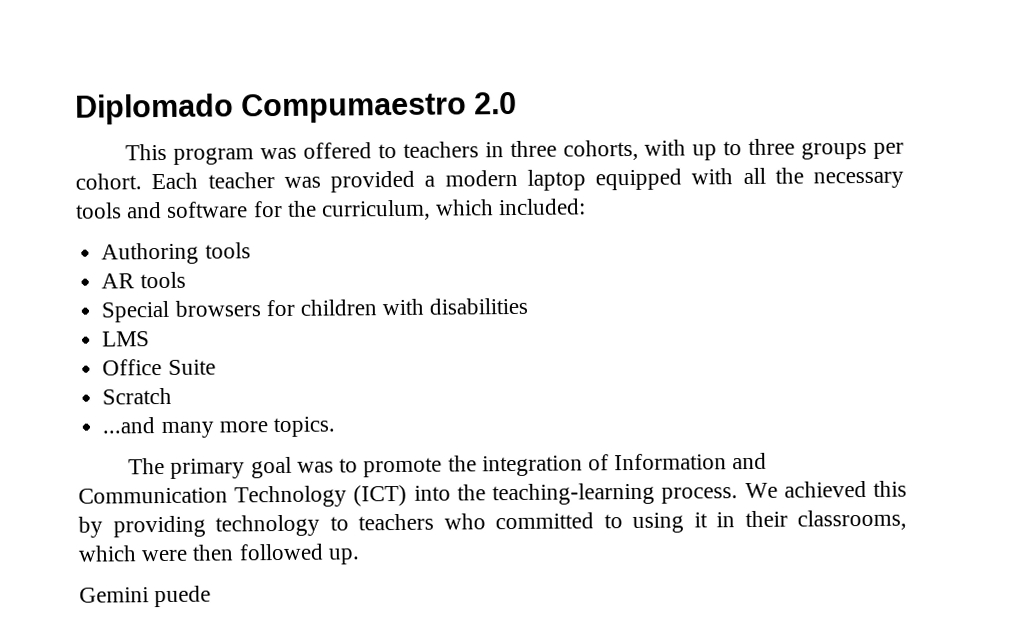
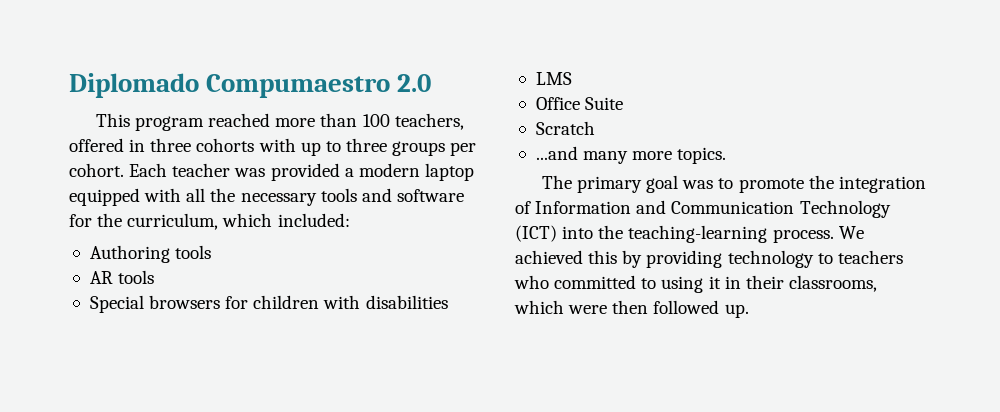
- This program was offered to teachers in three cohorts, with up to three groups per cohort.
+ This program reached more than 100 teachers, offered in three cohorts with up to three groups per cohort.
- Gemini puede

